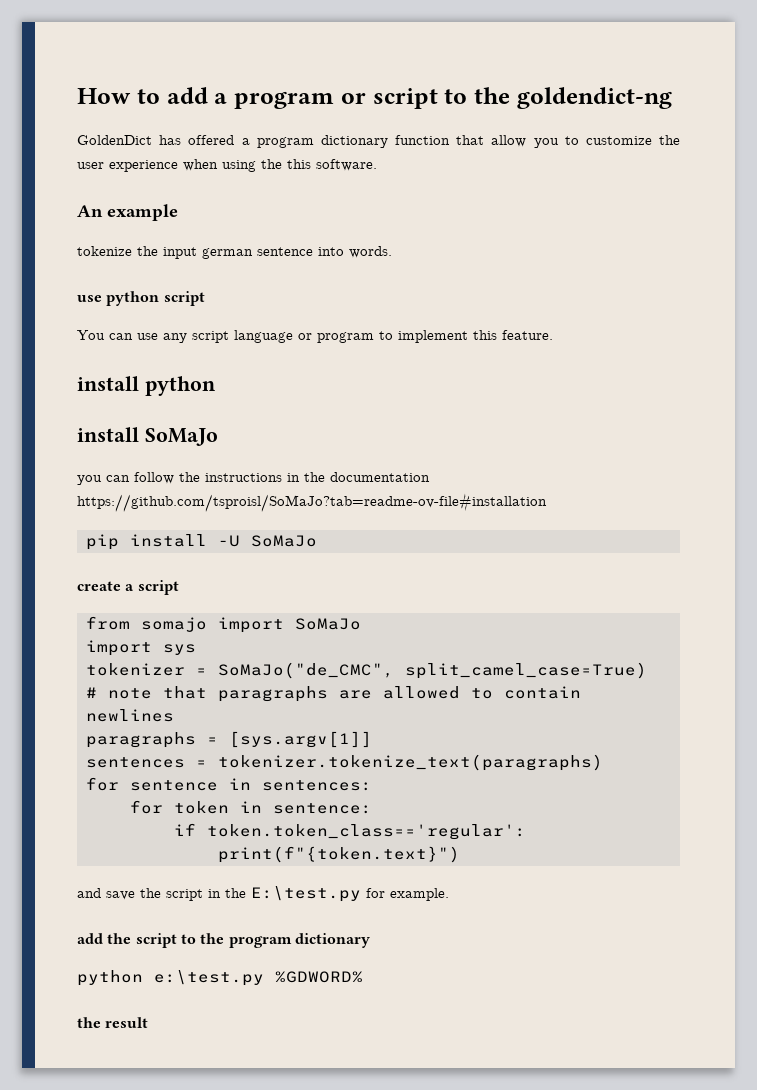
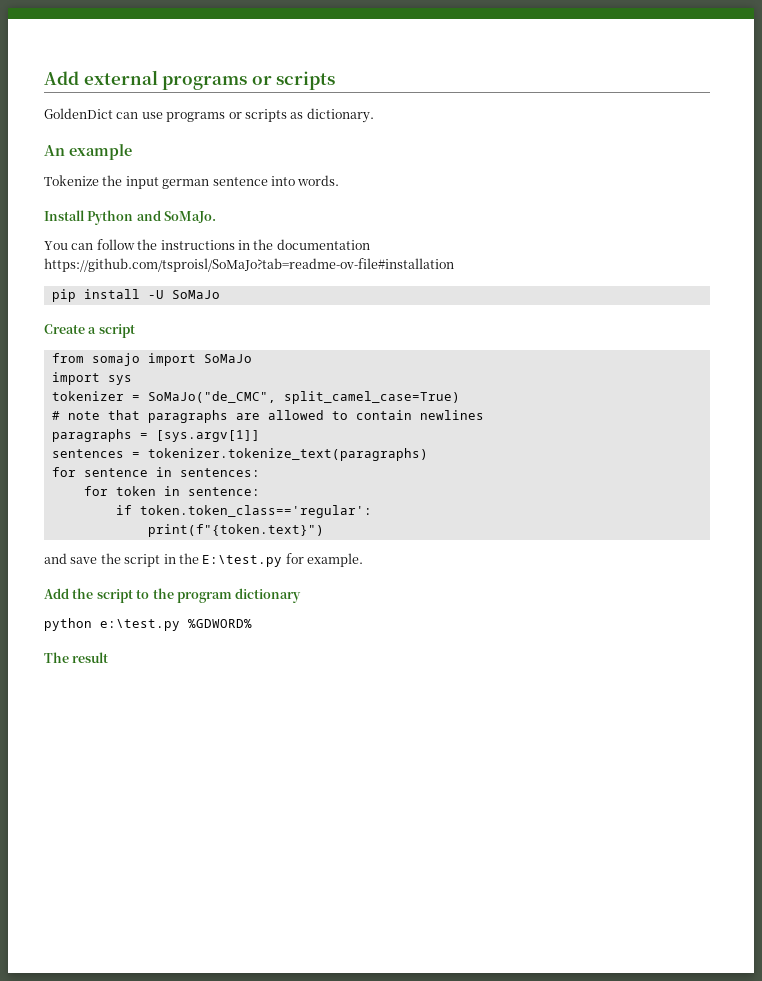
- How to add a program or script to the goldendict-ng
- GoldenDict has offered a program dictionary function that allow you to customize the user experience when using the this software.
+ Add external programs or scripts
+ GoldenDict can use programs or scripts as dictionary.
- tokenize the input german sentence into words.
+ Tokenize the input german sentence into words.
- use python script
- You can use any script language or program to implement this feature.
- install python
- install SoMaJo
- you can follow the instructions in the documentation https://github.com/tsproisl/SoMaJo?tab=readme-ov-file#installation
+ Install Python and SoMaJo.
+ You can follow the instructions in the documentation https://github.com/tsproisl/SoMaJo?tab=readme-ov-file#installation
- create a script
+ Create a script
- add the script to the program dictionary
+ Add the script to the program dictionary
- the result
+ The result

